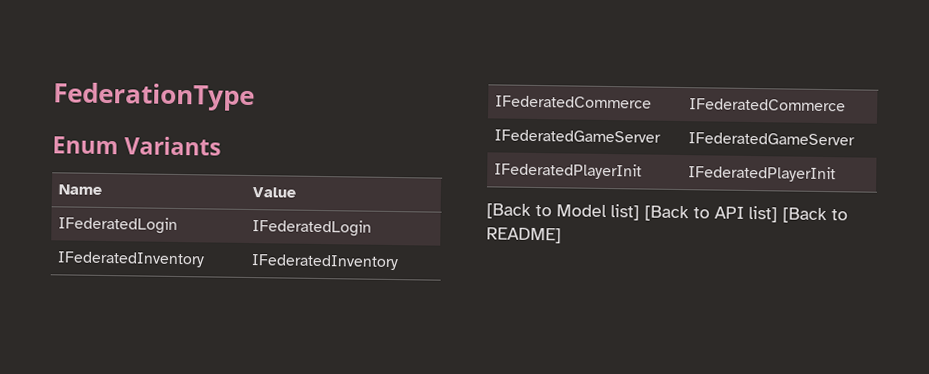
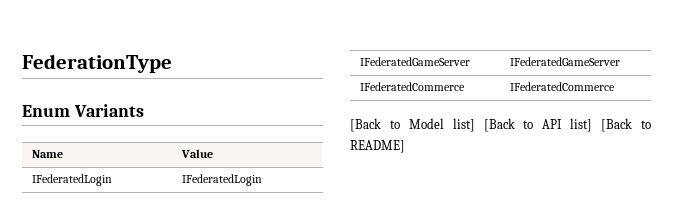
- IFederatedInventory | IFederatedInventory
+ IFederatedGameServer | IFederatedGameServer
- IFederatedGameServer | IFederatedGameServer
- IFederatedPlayerInit | IFederatedPlayerInit

